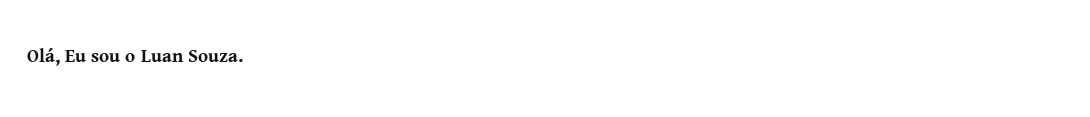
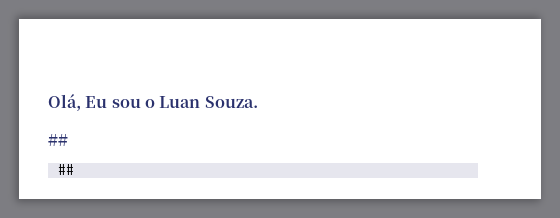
  Olá, Eu sou o Luan Souza.
+ ##
+ ##

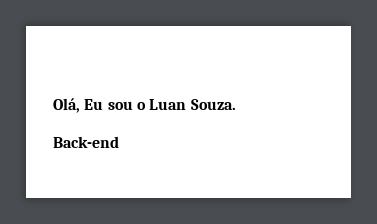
  Olá, Eu sou o Luan Souza.
- ##
- ##
+ Back-end

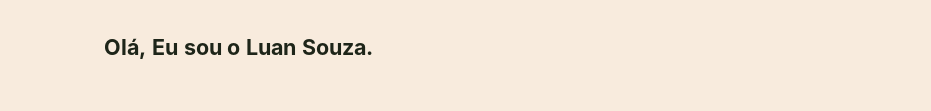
- Back-end

